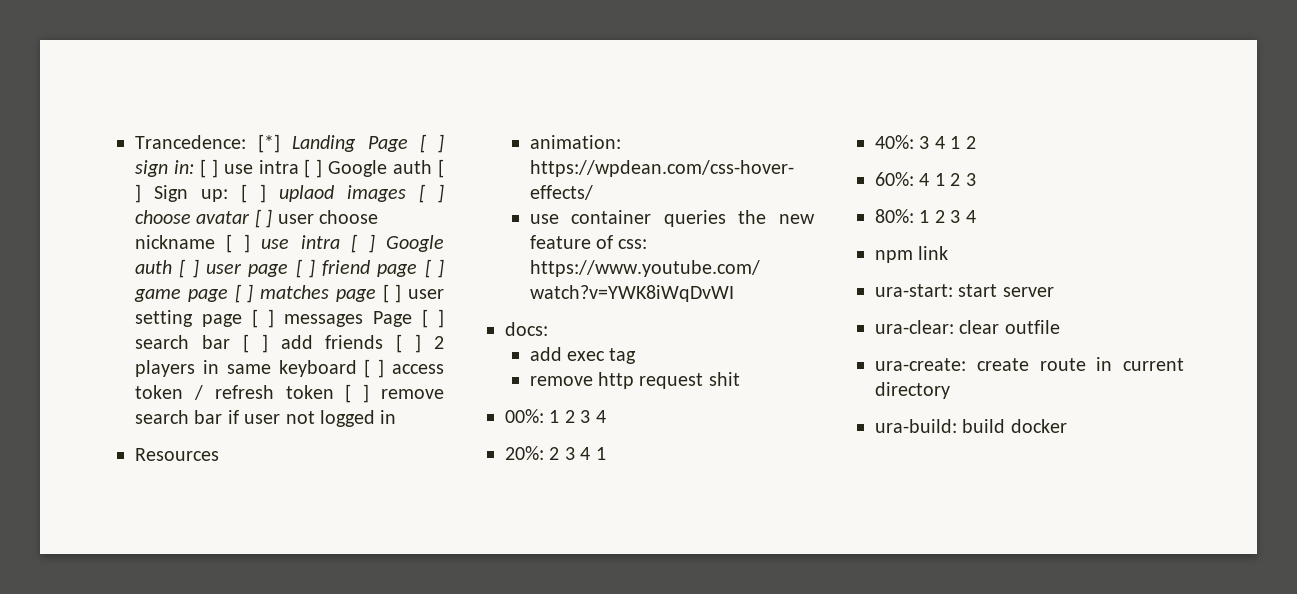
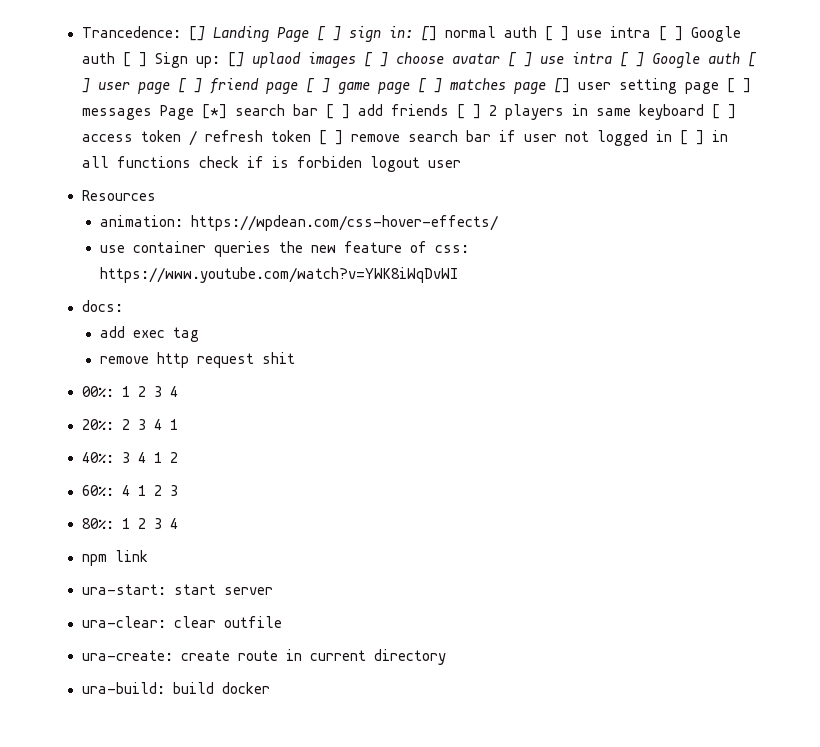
- [*] Landing Page [ ] sign in:
+ [] Landing Page [ ] sign in:
- [ ] use intra [ ] Google auth [ ] Sign up:
+ [] normal auth [ ] use intra [ ] Google auth [ ] Sign up:
- [ ] uplaod images [ ] choose avatar [ ] user choose nickname [ ] use intra [ ] Google auth [ ] user page [ ] friend page [ ] game page [ ] matches page [ ] user setting page [ ] messages Page [ ] search bar [ ] add friends [ ] 2 players in same keyboard [ ] access token / refresh token [ ] remove search bar if user not logged in
+ [] uplaod images [ ] choose avatar [ ] use intra [ ] Google auth [ ] user page [ ] friend page [ ] game page [ ] matches page [] user setting page [ ] messages Page [*] search bar [ ] add friends [ ] 2 players in same keyboard [ ] access token / refresh token [ ] remove search bar if user not logged in [ ] in all functions check if is forbiden logout user

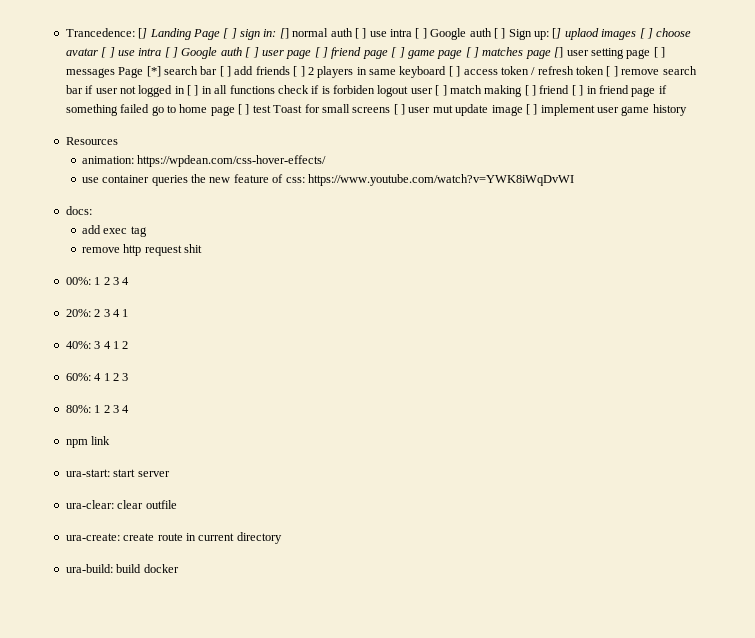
- [] uplaod images [ ] choose avatar [ ] use intra [ ] Google auth [ ] user page [ ] friend page [ ] game page [ ] matches page [] user setting page [ ] messages Page [*] search bar [ ] add friends [ ] 2 players in same keyboard [ ] access token / refresh token [ ] remove search bar if user not logged in [ ] in all functions check if is forbiden logout user
+ [] uplaod images [ ] choose avatar [ ] use intra [ ] Google auth [ ] user page [ ] friend page [ ] game page [ ] matches page [] user setting page [ ] messages Page [*] search bar [ ] add friends [ ] 2 players in same keyboard [ ] access token / refresh token [ ] remove search bar if user not logged in [ ] in all functions check if is forbiden logout user [ ] match making [ ] friend [ ] in friend page if something failed go to home page [ ] test Toast for small screens [ ] user mut update image [ ] implement user game history

